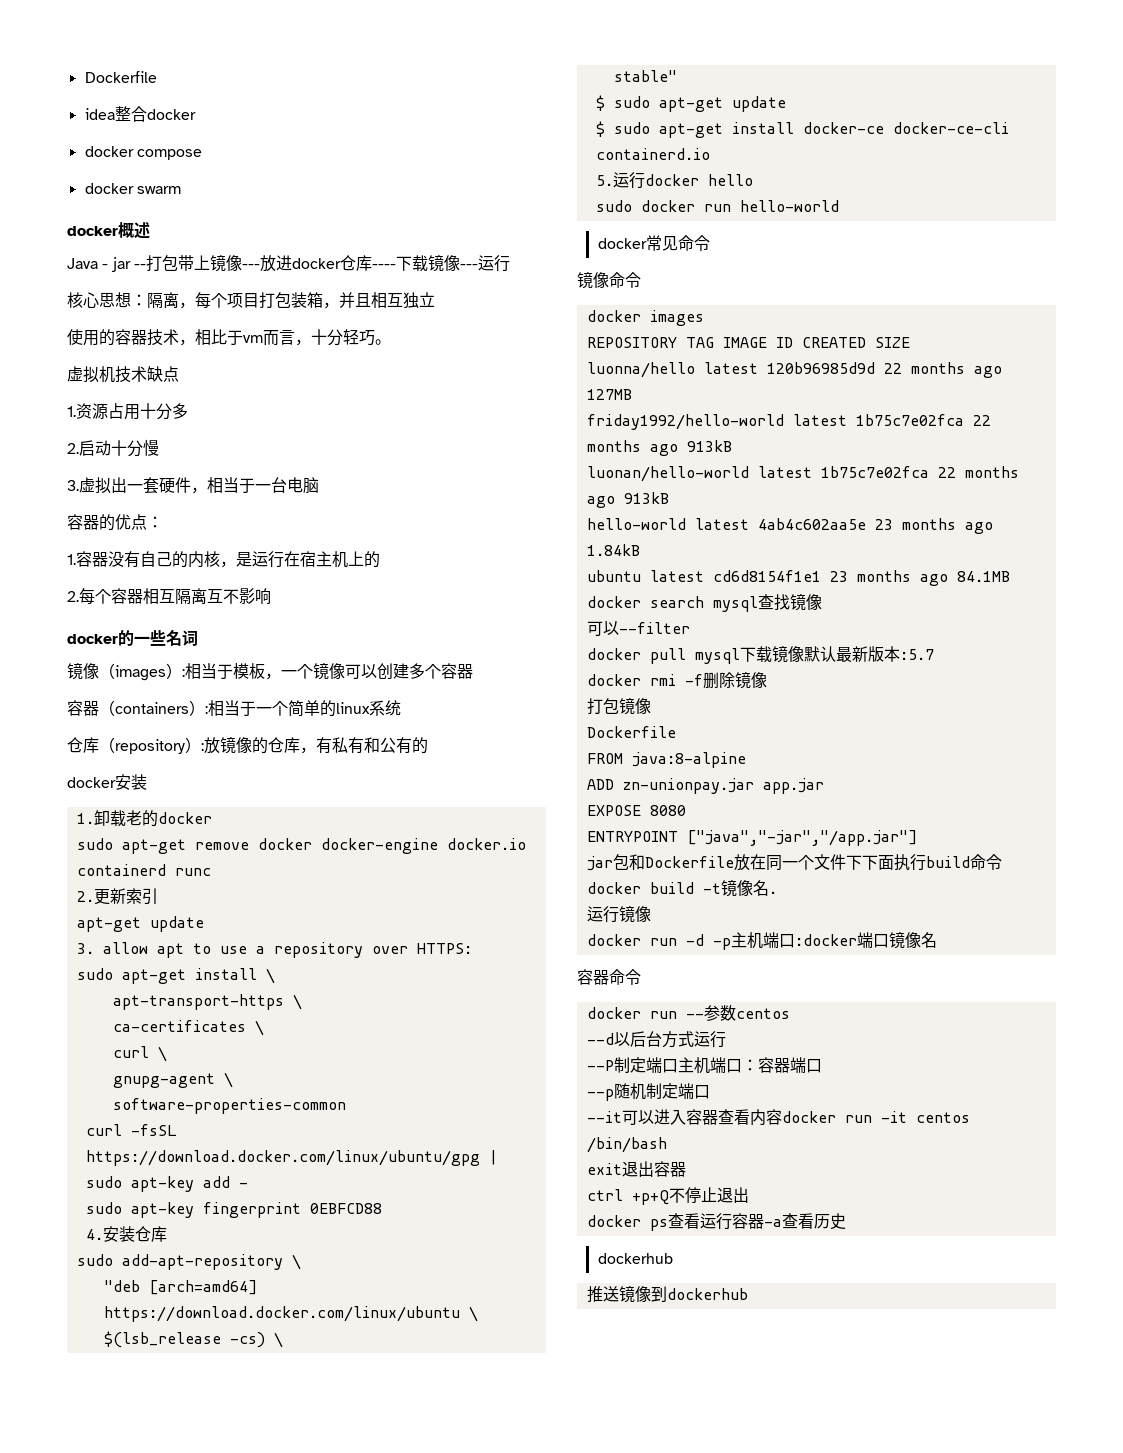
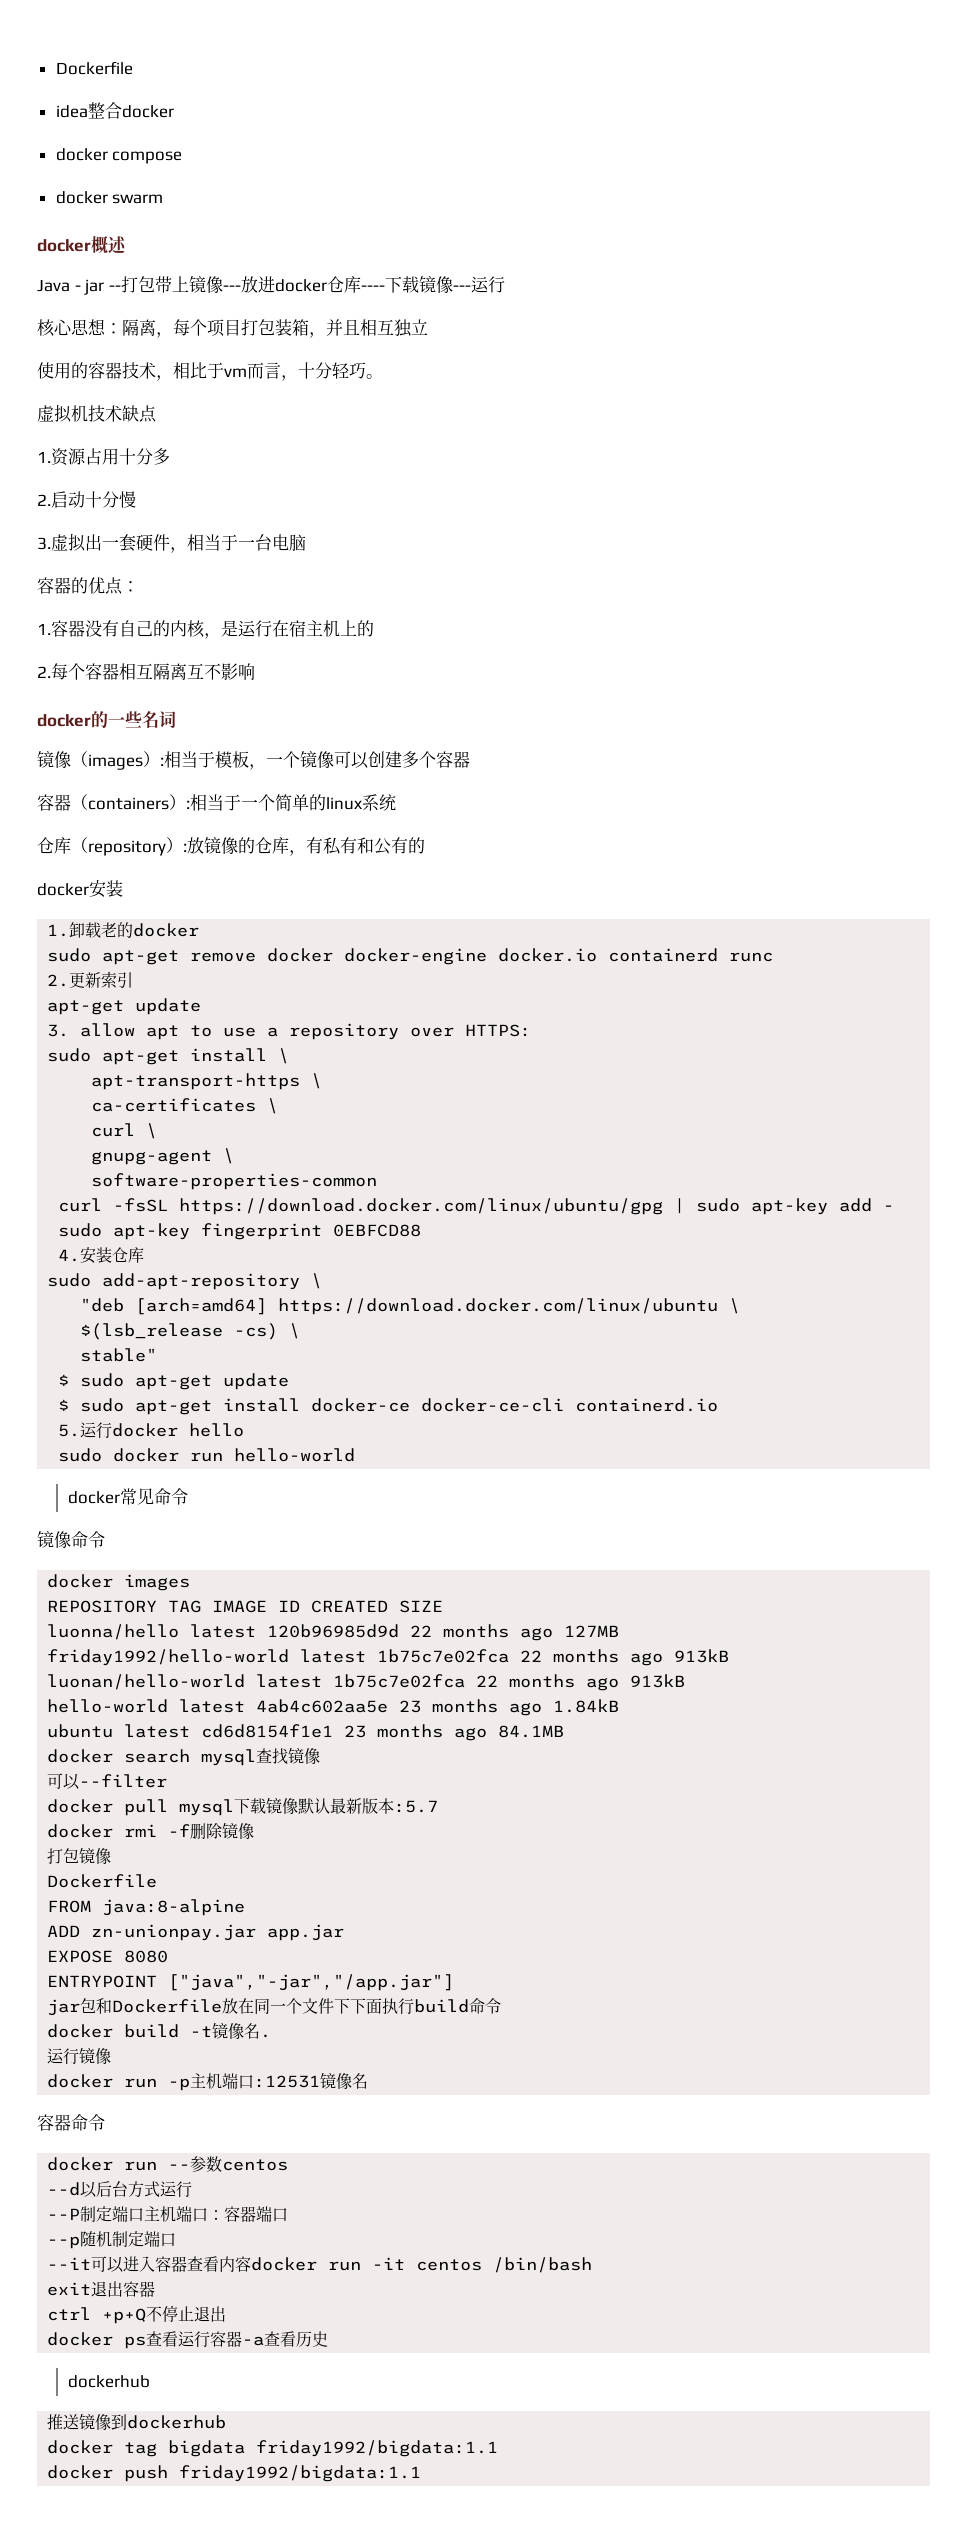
- docker run -d -p主机端口:docker端口镜像名
+ docker run -p主机端口:12531镜像名
+ docker tag bigdata friday1992/bigdata:1.1
+ docker push friday1992/bigdata:1.1

